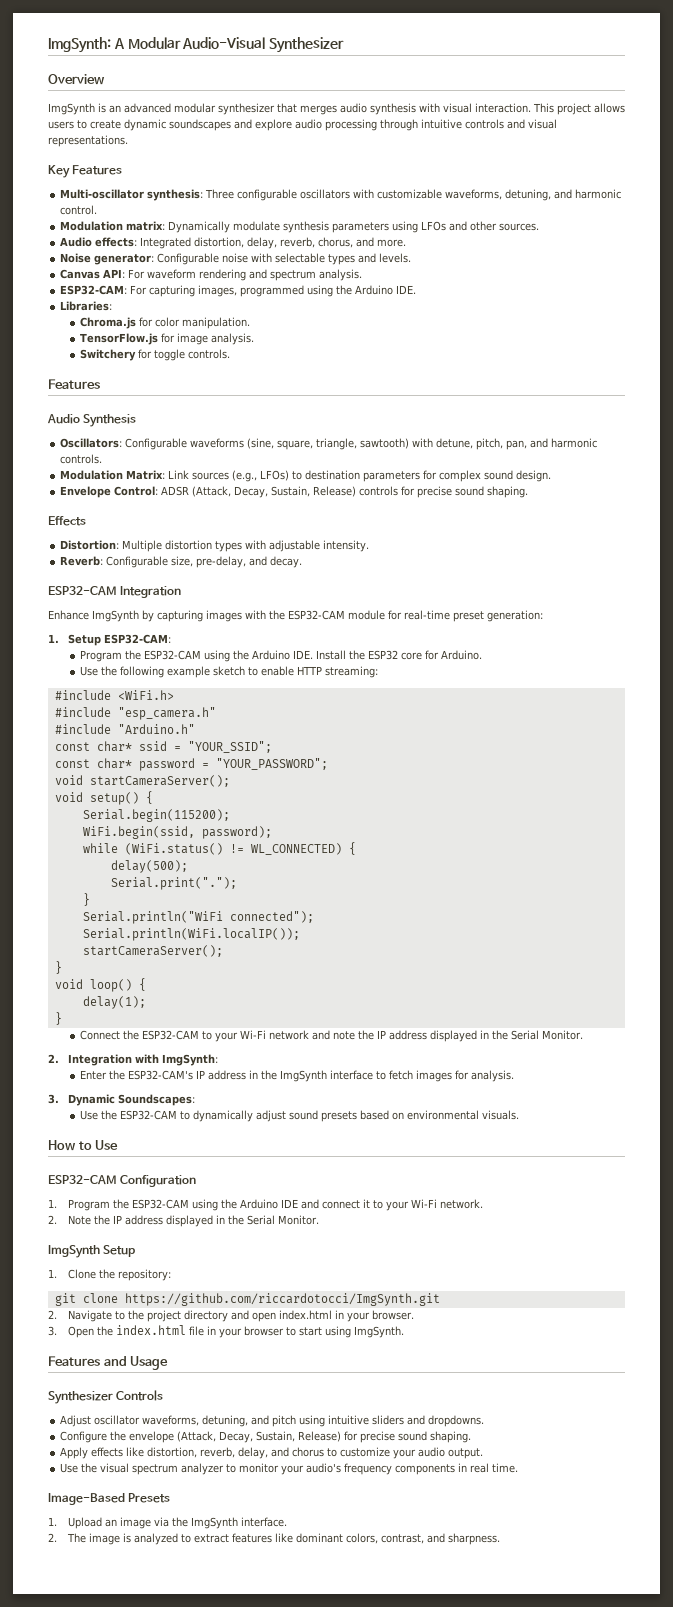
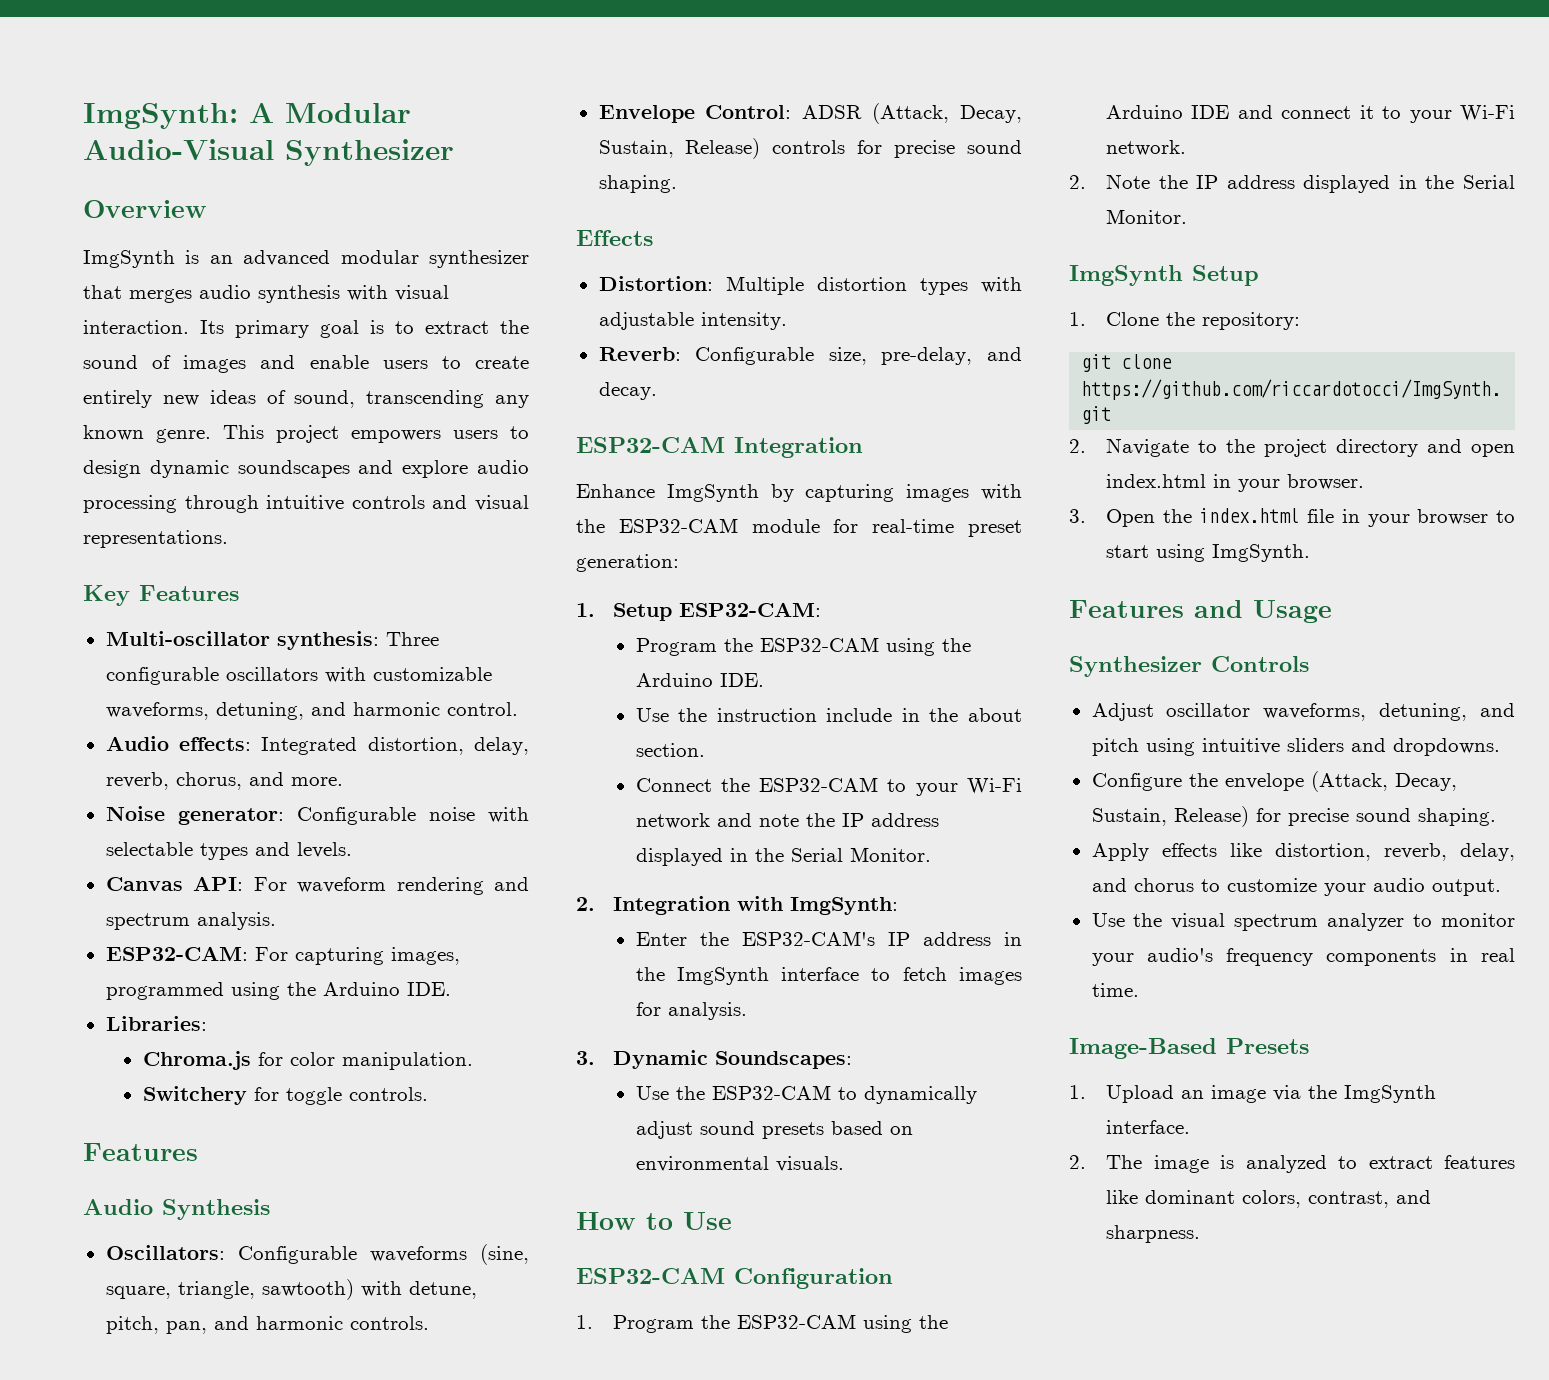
- This project allows users to create dynamic soundscapes and explore audio processing through intuitive controls and visual representations.
+ Its primary goal is to extract the sound of images and enable users to create entirely new ideas of sound, transcending any known genre. This project empowers users to design dynamic soundscapes and explore audio processing through intuitive controls and visual representations.
- Modulation matrix: Dynamically modulate synthesis parameters using LFOs and other sources.
- TensorFlow.js for image analysis.
- Modulation Matrix: Link sources (e.g., LFOs) to destination parameters for complex sound design.
- Program the ESP32-CAM using the Arduino IDE. Install the ESP32 core for Arduino.
- Use the following example sketch to enable HTTP streaming:
- #include <WiFi.h>
- #include "esp_camera.h"
- #include "Arduino.h"
- const char* ssid = "YOUR_SSID";
- const char* password = "YOUR_PASSWORD";
- void startCameraServer();
- void setup() {
- Serial.begin(115200);
- WiFi.begin(ssid, password);
- while (WiFi.status() != WL_CONNECTED) {
- delay(500);
- Serial.print(".");
- }
- Serial.println("WiFi connected");
- Serial.println(WiFi.localIP());
- startCameraServer();
- }
- void loop() {
- delay(1);
- }
+ Program the ESP32-CAM using the Arduino IDE.
+ Use the instruction include in the about section.

